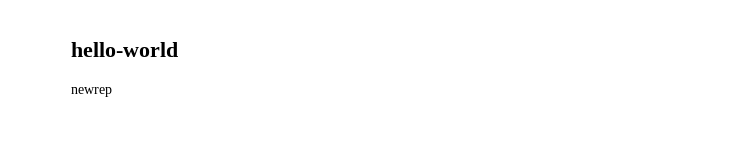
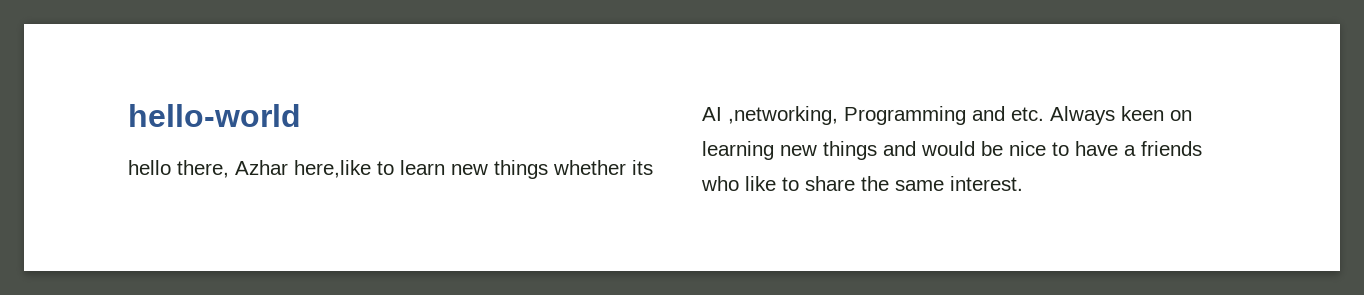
- newrep
+ hello there, Azhar here,like to learn new things whether its AI ,networking, Programming and etc. Always keen on learning new things and would be nice to have a friends who like to share the same interest.

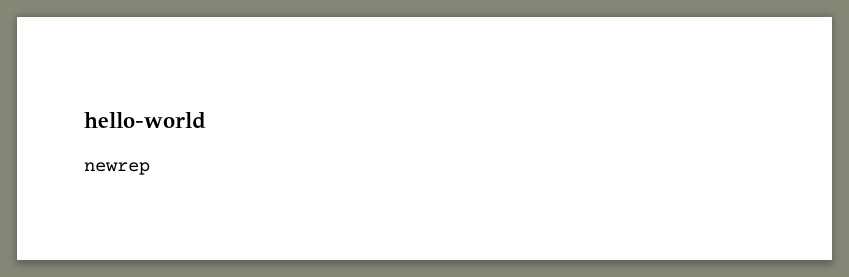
- hello there, Azhar here,like to learn new things whether its AI ,networking, Programming and etc. Always keen on learning new things and would be nice to have a friends who like to share the same interest.
+ newrep

